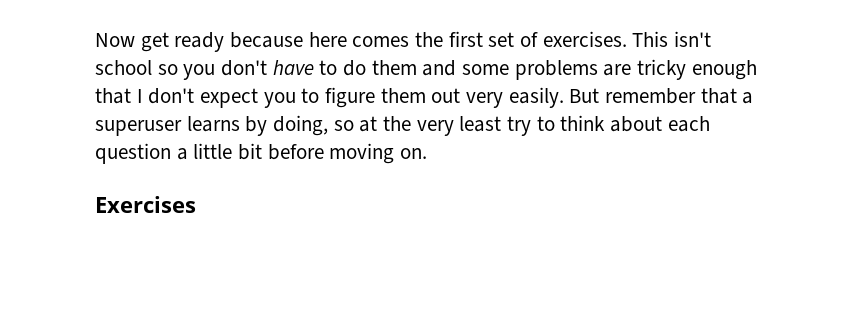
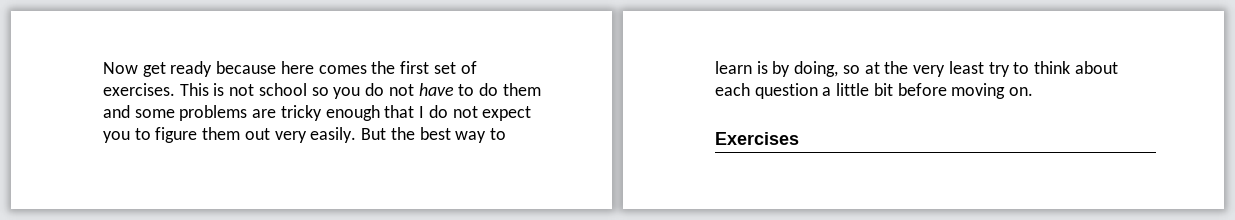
- This isn't school so you don't have to do them and some problems are tricky enough that I don't expect you to figure them out very easily.
+ This is not school so you do not have to do them and some problems are tricky enough that I do not expect you to figure them out very easily.
- But remember that a superuser learns by doing, so at the very least try to think about each question a little bit before moving on.
+ But the best way to learn is by doing, so at the very least try to think about each question a little bit before moving on.

